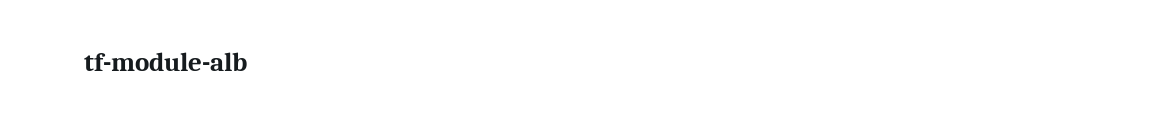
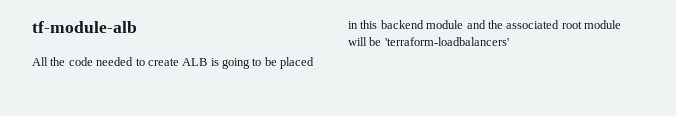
+ All the code needed to create ALB is going to be placed in this backend module and the associated root module will be 'terraform-loadbalancers'

